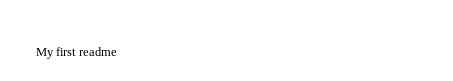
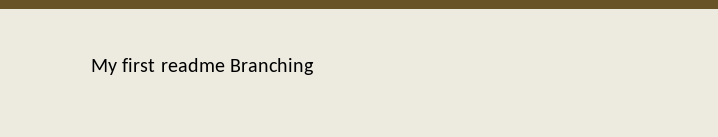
- My first readme
+ My first readme Branching

